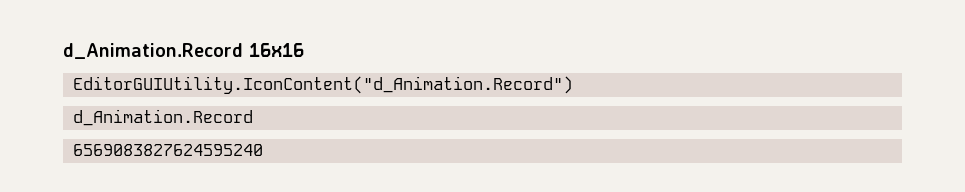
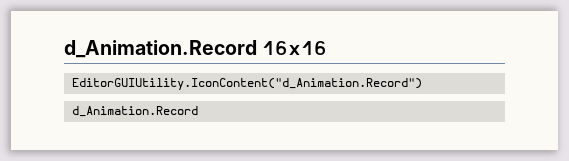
- 6569083827624595240

